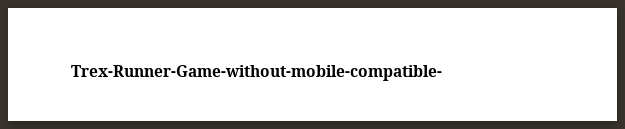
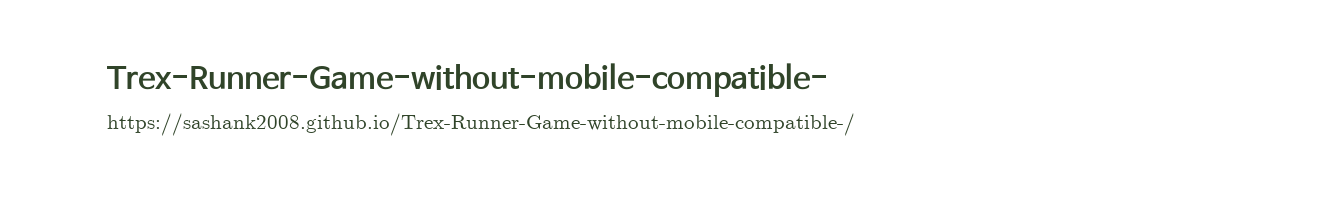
+ https://sashank2008.github.io/Trex-Runner-Game-without-mobile-compatible-/

